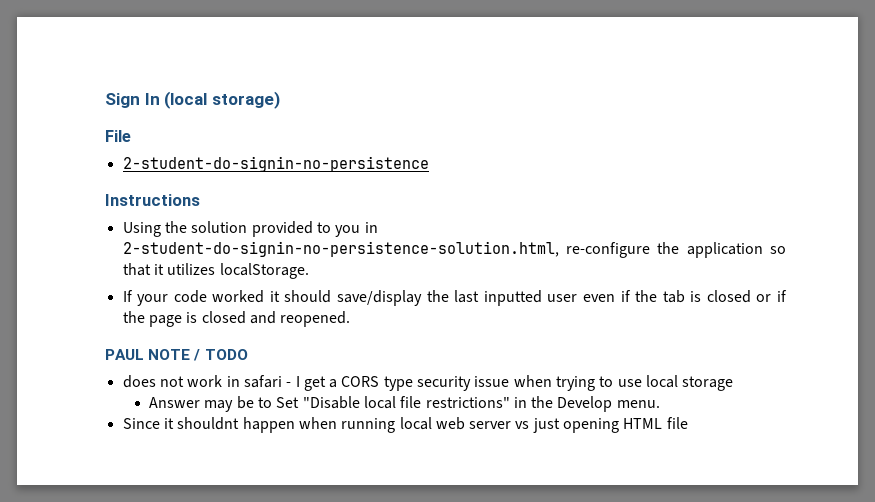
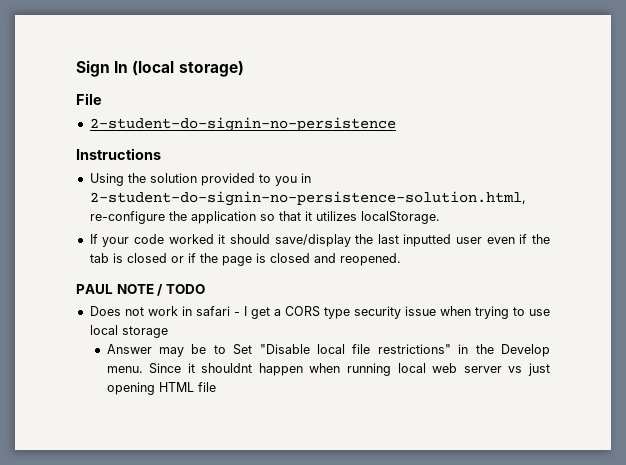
- does not work in safari - I get a CORS type security issue when trying to use local storage
+ Does not work in safari - I get a CORS type security issue when trying to use local storage
- Answer may be to Set "Disable local file restrictions" in the Develop menu.
- Since it shouldnt happen when running local web server vs just opening HTML file
+ Answer may be to Set "Disable local file restrictions" in the Develop menu. Since it shouldnt happen when running local web server vs just opening HTML file

